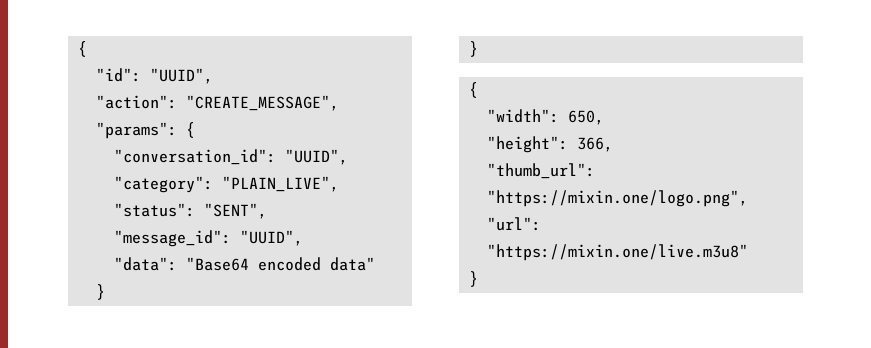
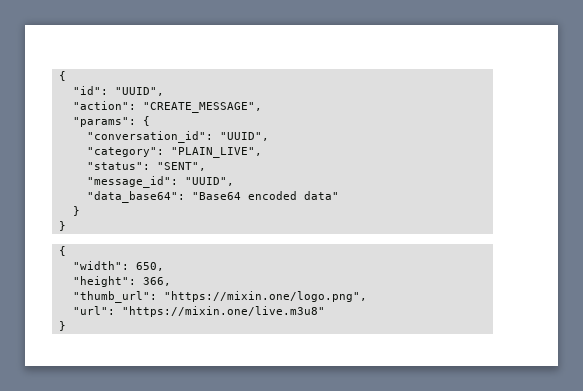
- "data": "Base64 encoded data"
+ "data_base64": "Base64 encoded data"

